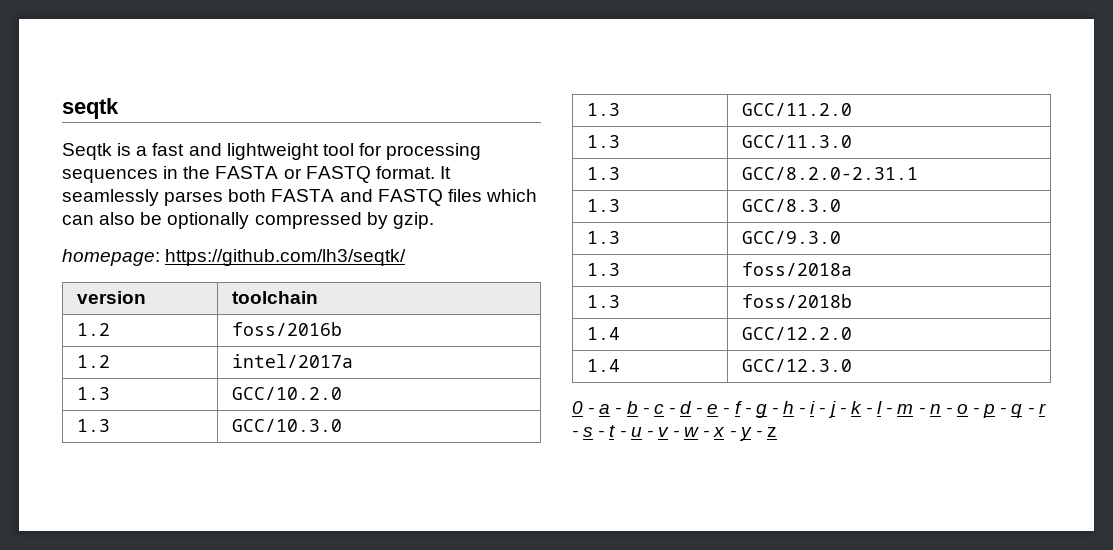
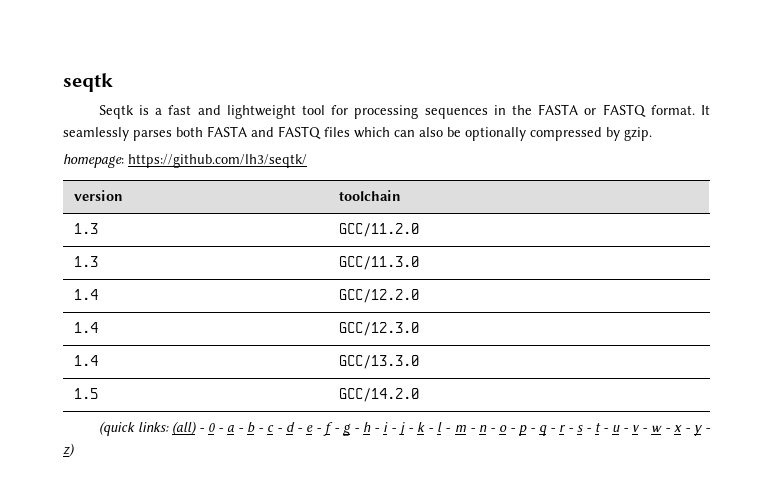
- 1.2 | foss/2016b
- 1.2 | intel/2017a
- 1.3 | GCC/10.2.0
- 1.3 | GCC/10.3.0
  1.3 | GCC/11.2.0
  1.3 | GCC/11.3.0
- 1.3 | GCC/8.2.0-2.31.1
- 1.3 | GCC/8.3.0
- 1.3 | GCC/9.3.0
- 1.3 | foss/2018a
- 1.3 | foss/2018b
  1.4 | GCC/12.2.0
  1.4 | GCC/12.3.0
- 0 - a - b - c - d - e - f - g - h - i - j - k - l - m - n - o - p - q - r - s - t - u - v - w - x - y - z
+ 1.4 | GCC/13.3.0
+ 1.5 | GCC/14.2.0
+ (quick links: (all) - 0 - a - b - c - d - e - f - g - h - i - j - k - l - m - n - o - p - q - r - s - t - u - v - w - x - y - z)

